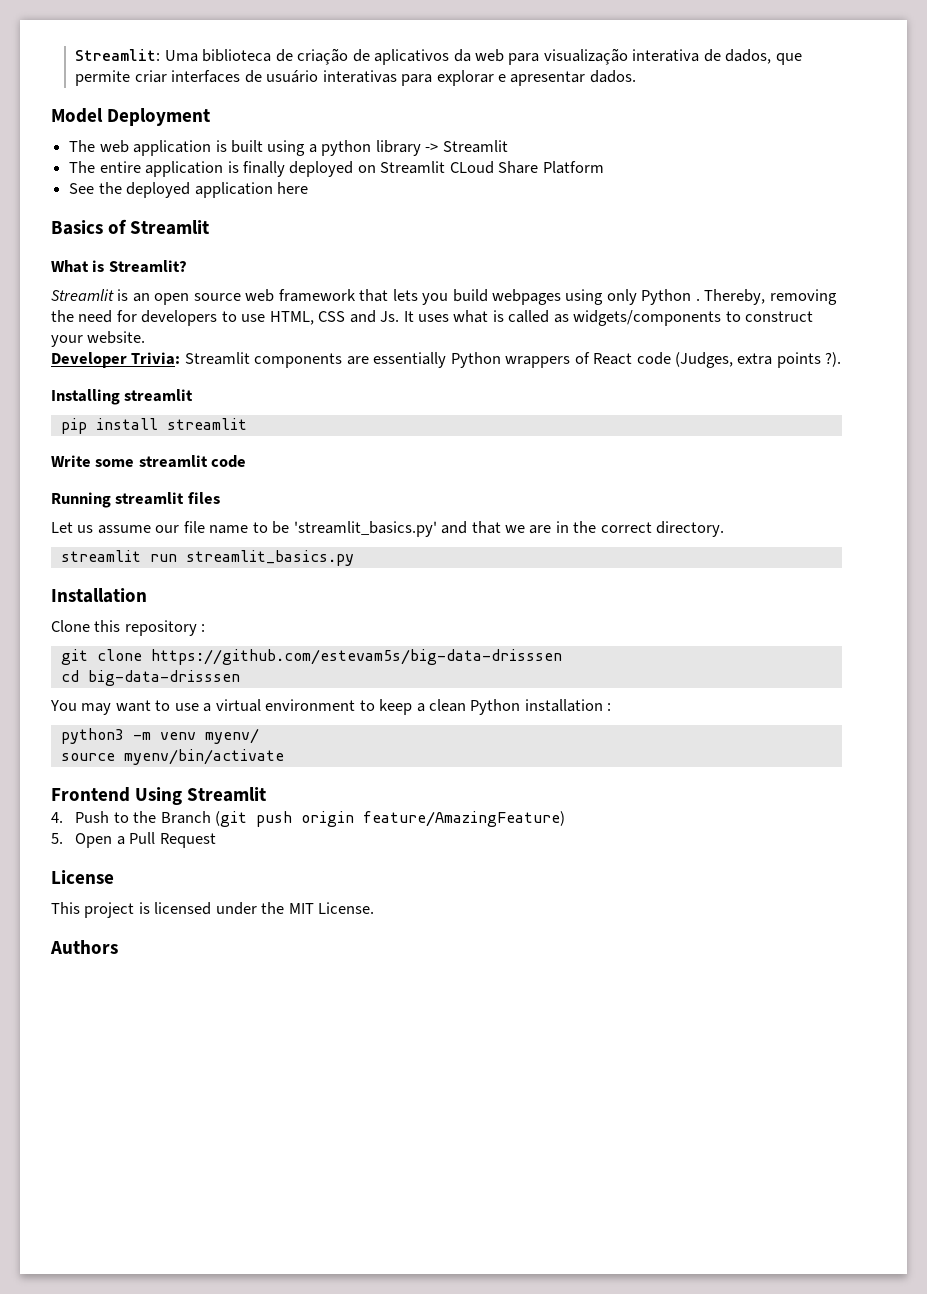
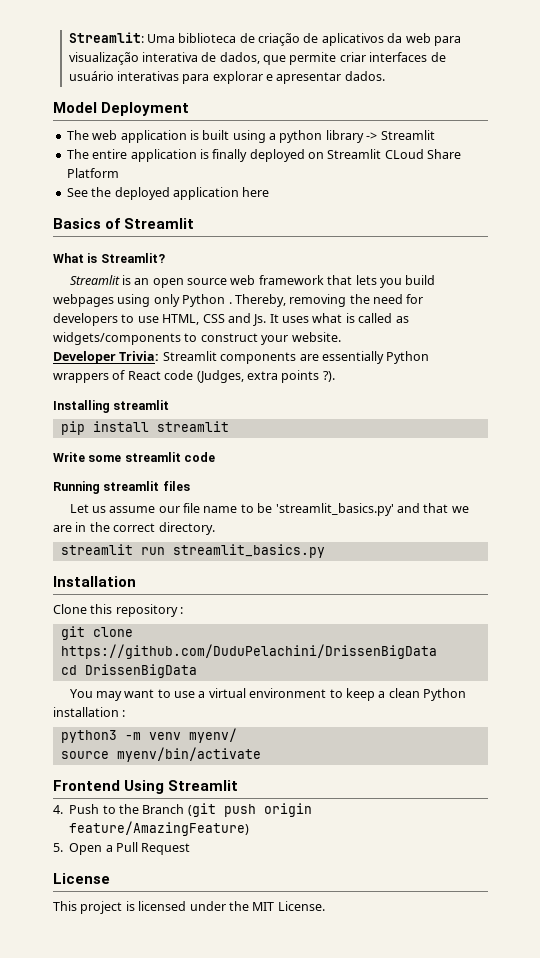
- git clone https://github.com/estevam5s/big-data-drisssen
+ git clone https://github.com/DuduPelachini/DrissenBigData
- cd big-data-drisssen
+ cd DrissenBigData
- Authors

